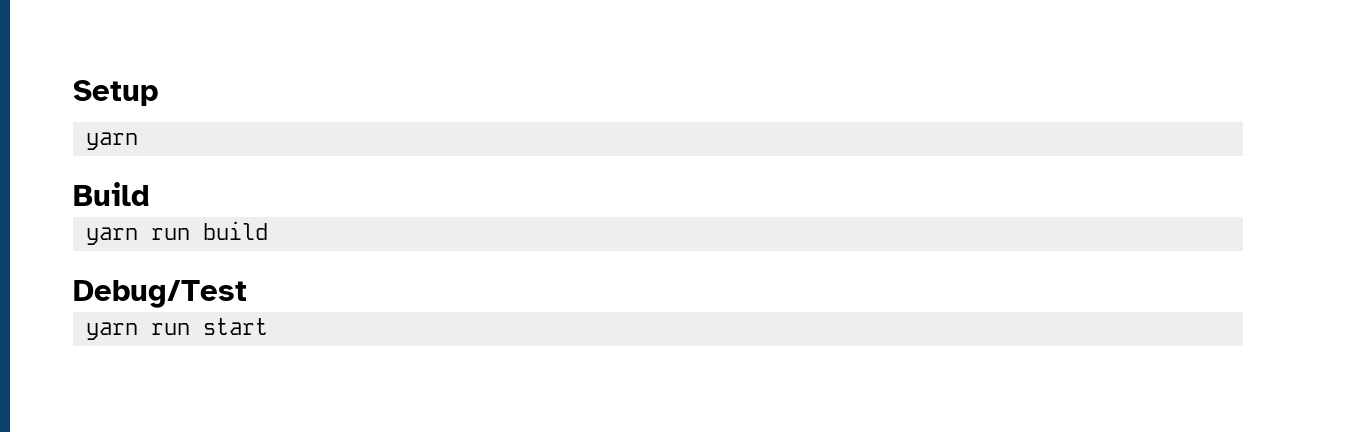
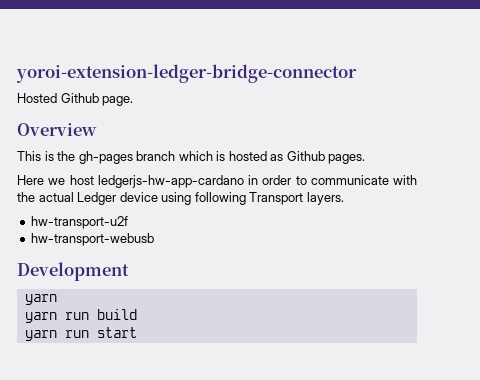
- Setup
+ yoroi-extension-ledger-bridge-connector
+ Hosted Github page.
+ Overview
+ This is the gh-pages branch which is hosted as Github pages.
+ Here we host ledgerjs-hw-app-cardano in order to communicate with the actual Ledger device using following Transport layers.
+ hw-transport-u2f
+ hw-transport-webusb
+ Development
  yarn
- Build
- Debug/Test

